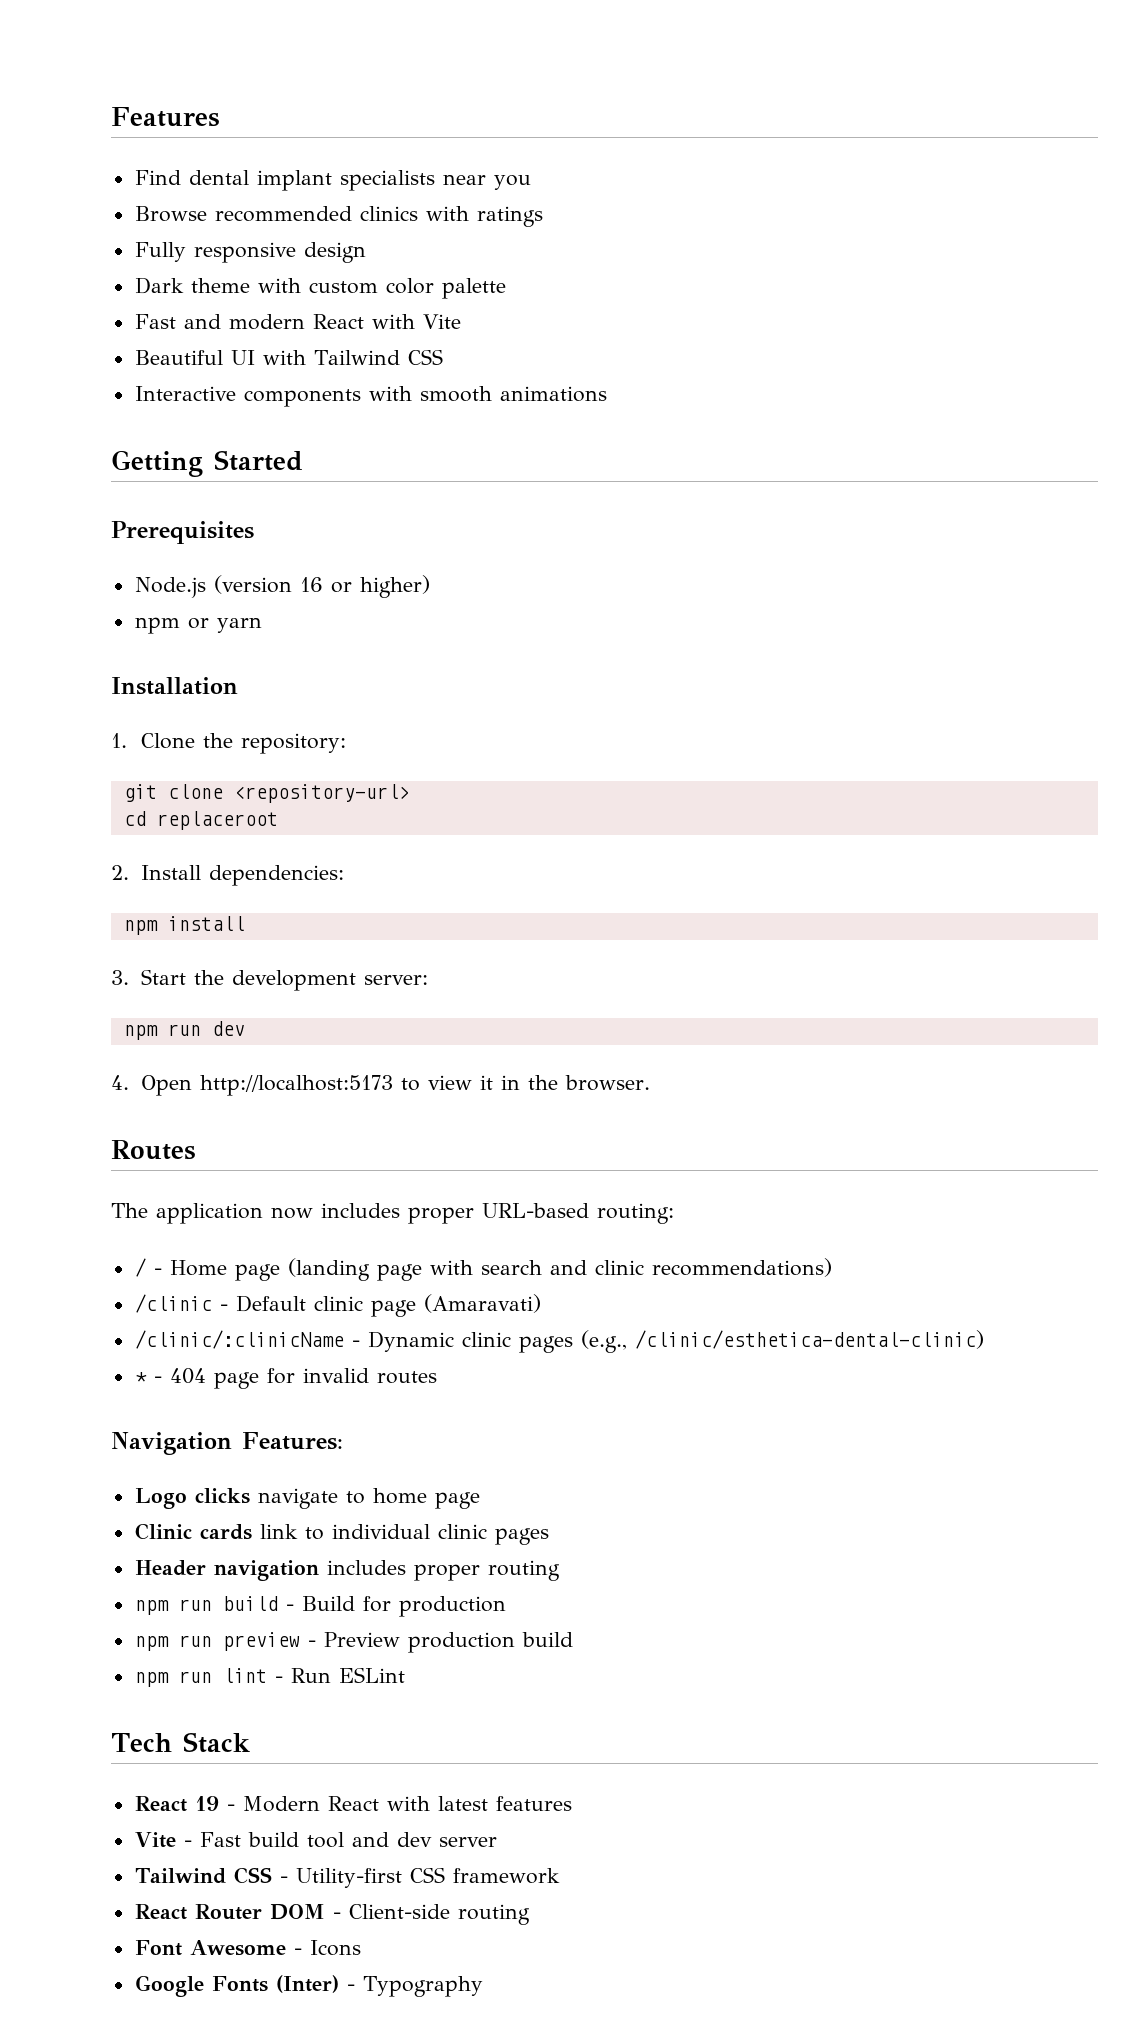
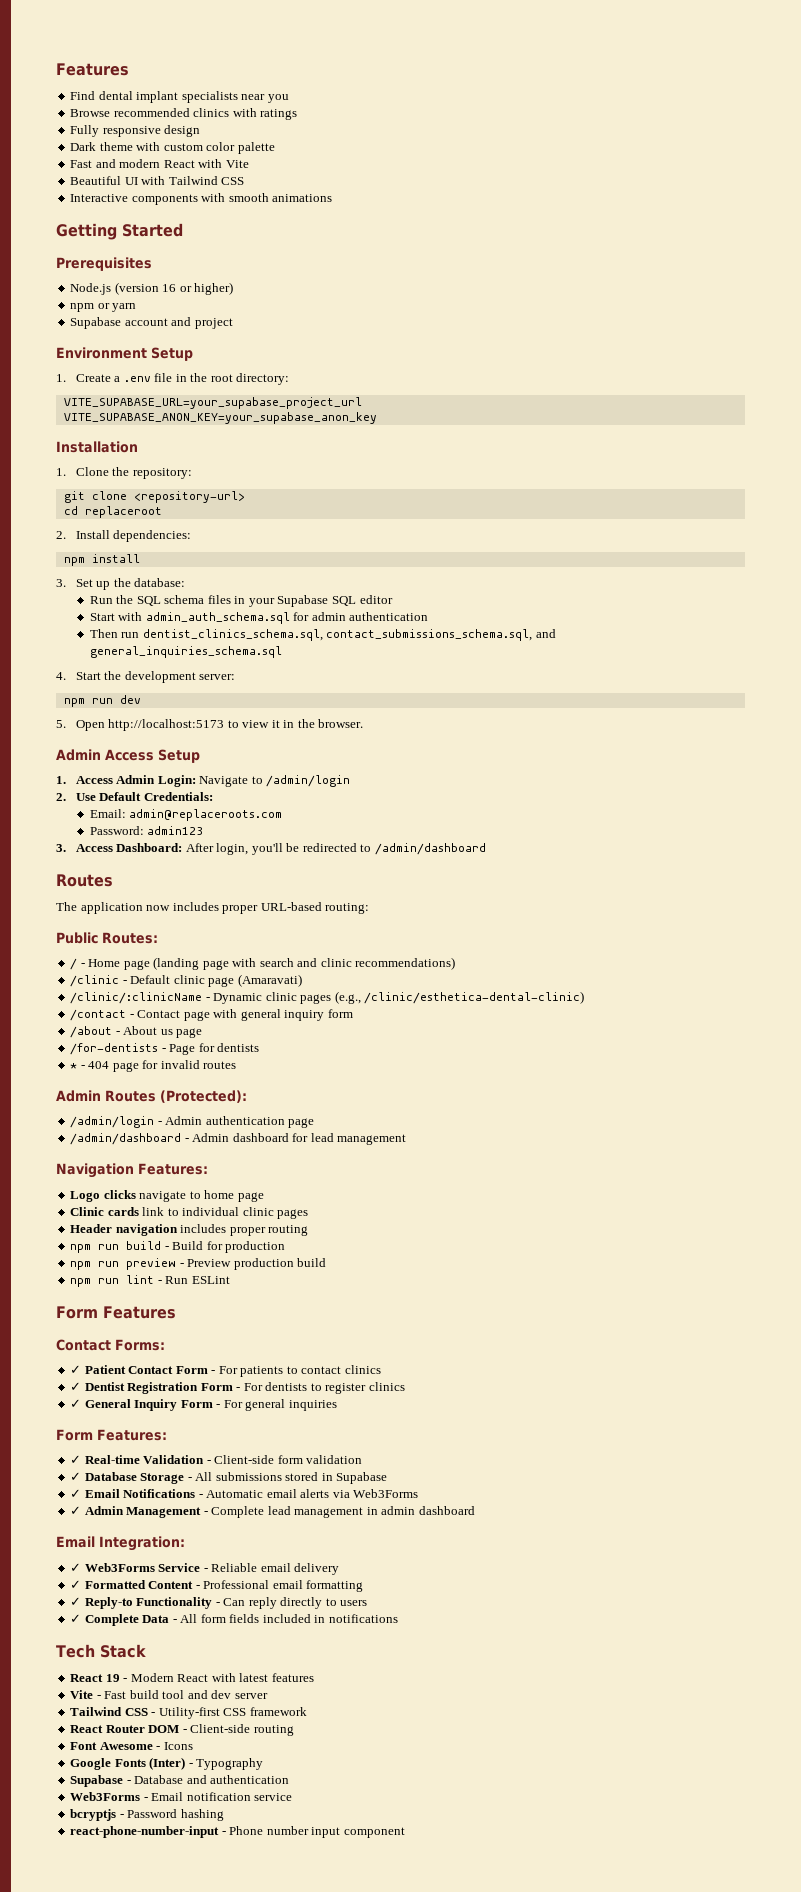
+ Supabase account and project
+ Environment Setup
+ 1. Create a .env file in the root directory:
+ VITE_SUPABASE_URL=your_supabase_project_url
+ VITE_SUPABASE_ANON_KEY=your_supabase_anon_key
- 3. Start the development server:
+ 3. Set up the database:
+ Run the SQL schema files in your Supabase SQL editor
+ Start with admin_auth_schema.sql for admin authentication
+ Then run dentist_clinics_schema.sql, contact_submissions_schema.sql, and general_inquiries_schema.sql
+ 4. Start the development server:
- 4. Open http://localhost:5173 to view it in the browser.
+ 5. Open http://localhost:5173 to view it in the browser.
+ Admin Access Setup
+ 1. Access Admin Login: Navigate to /admin/login
+ 2. Use Default Credentials:
+ Email: admin@replaceroots.com
+ Password: admin123
+ 3. Access Dashboard: After login, you'll be redirected to /admin/dashboard
+ Public Routes:
+ /contact - Contact page with general inquiry form
+ /about - About us page
+ /for-dentists - Page for dentists
+ Admin Routes (Protected):
+ /admin/login - Admin authentication page
+ /admin/dashboard - Admin dashboard for lead management
+ Form Features
+ Contact Forms:
+ ✓ Patient Contact Form - For patients to contact clinics
+ ✓ Dentist Registration Form - For dentists to register clinics
+ ✓ General Inquiry Form - For general inquiries
+ Form Features:
+ ✓ Real-time Validation - Client-side form validation
+ ✓ Database Storage - All submissions stored in Supabase
+ ✓ Email Notifications - Automatic email alerts via Web3Forms
+ ✓ Admin Management - Complete lead management in admin dashboard
+ Email Integration:
+ ✓ Web3Forms Service - Reliable email delivery
+ ✓ Formatted Content - Professional email formatting
+ ✓ Reply-to Functionality - Can reply directly to users
+ ✓ Complete Data - All form fields included in notifications
+ Supabase - Database and authentication
+ Web3Forms - Email notification service
+ bcryptjs - Password hashing
+ react-phone-number-input - Phone number input component

